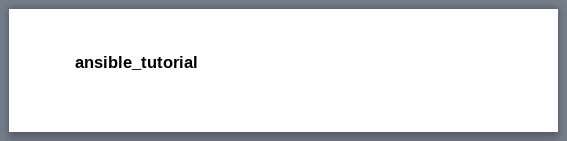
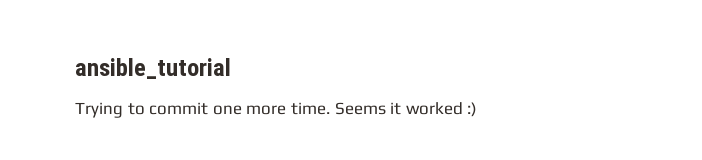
+ Trying to commit one more time. Seems it worked :)

